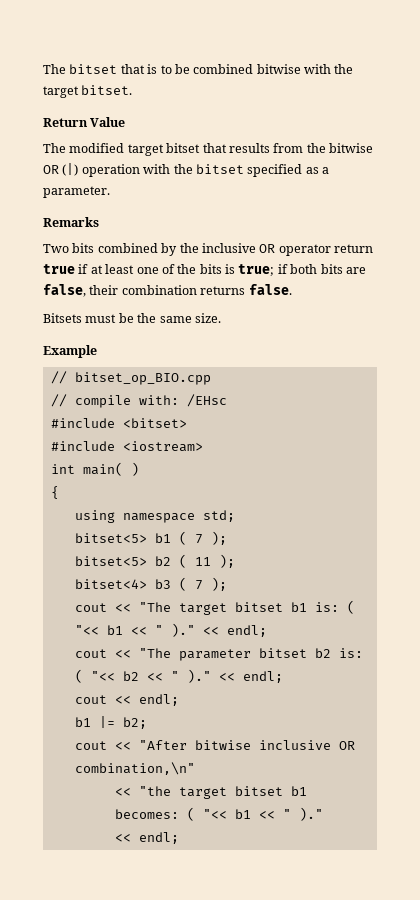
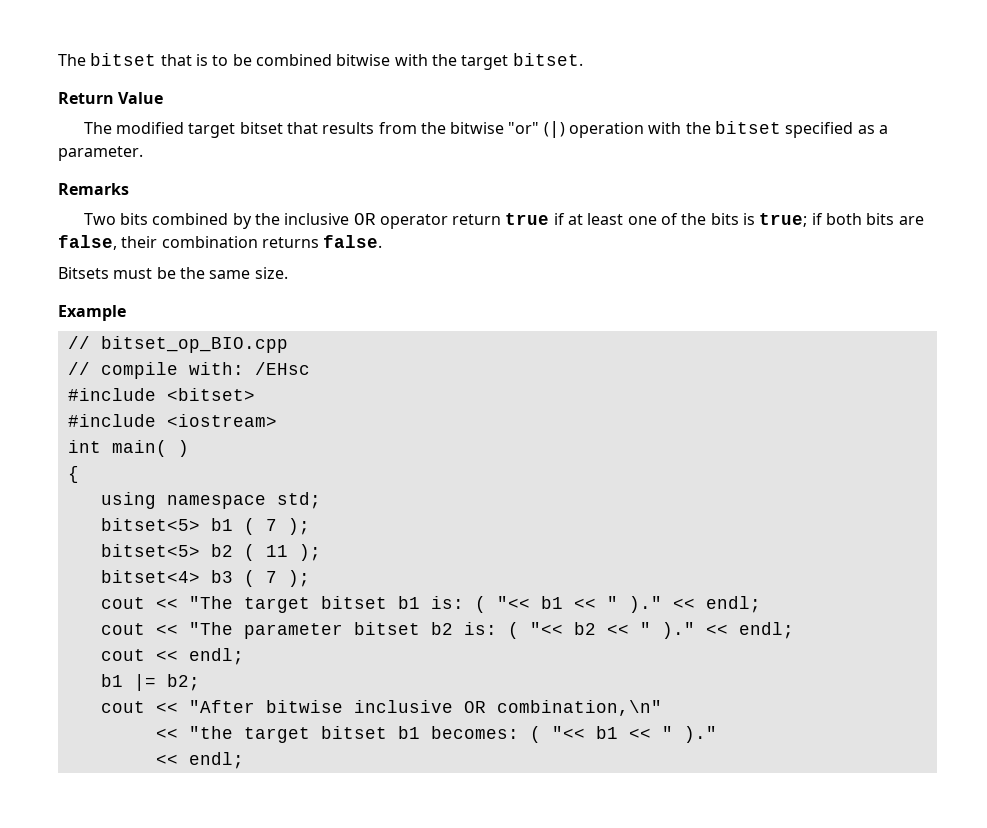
- The modified target bitset that results from the bitwise OR (|) operation with the bitset specified as a parameter.
+ The modified target bitset that results from the bitwise "or" (|) operation with the bitset specified as a parameter.

